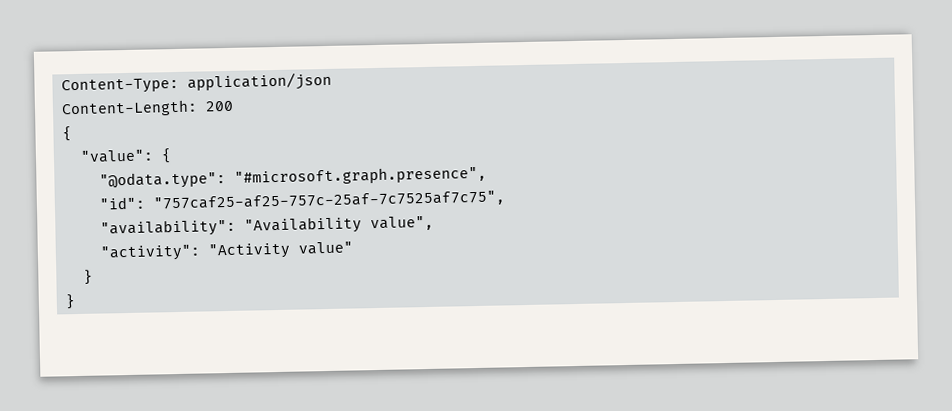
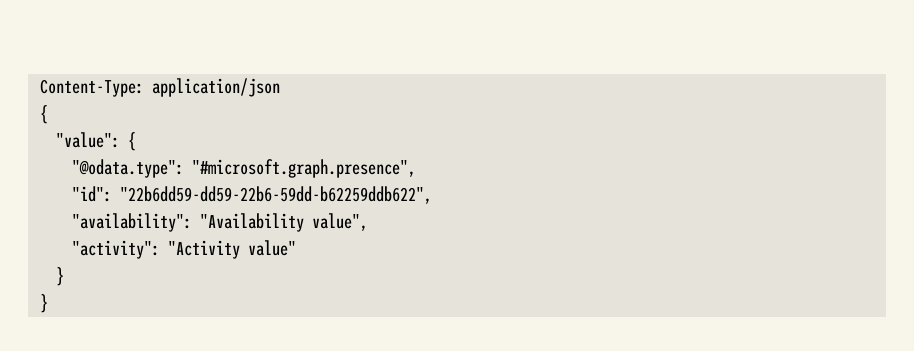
- Content-Length: 200
- "id": "757caf25-af25-757c-25af-7c7525af7c75",
+ "id": "22b6dd59-dd59-22b6-59dd-b62259ddb622",

